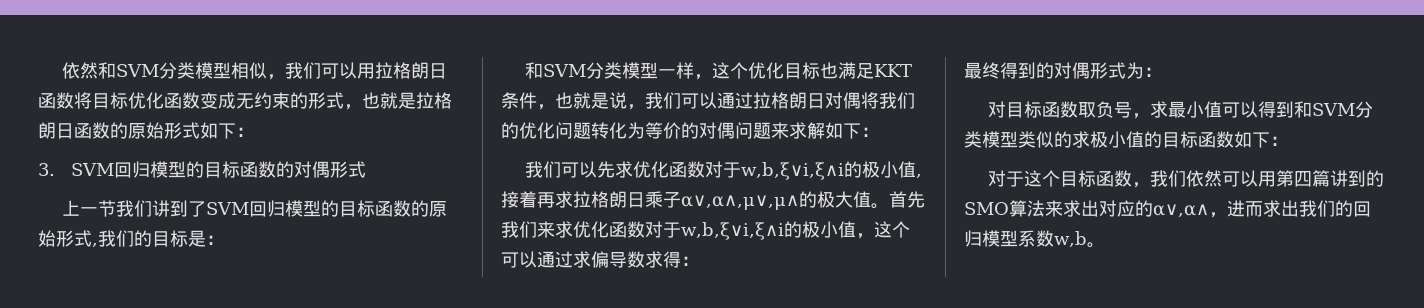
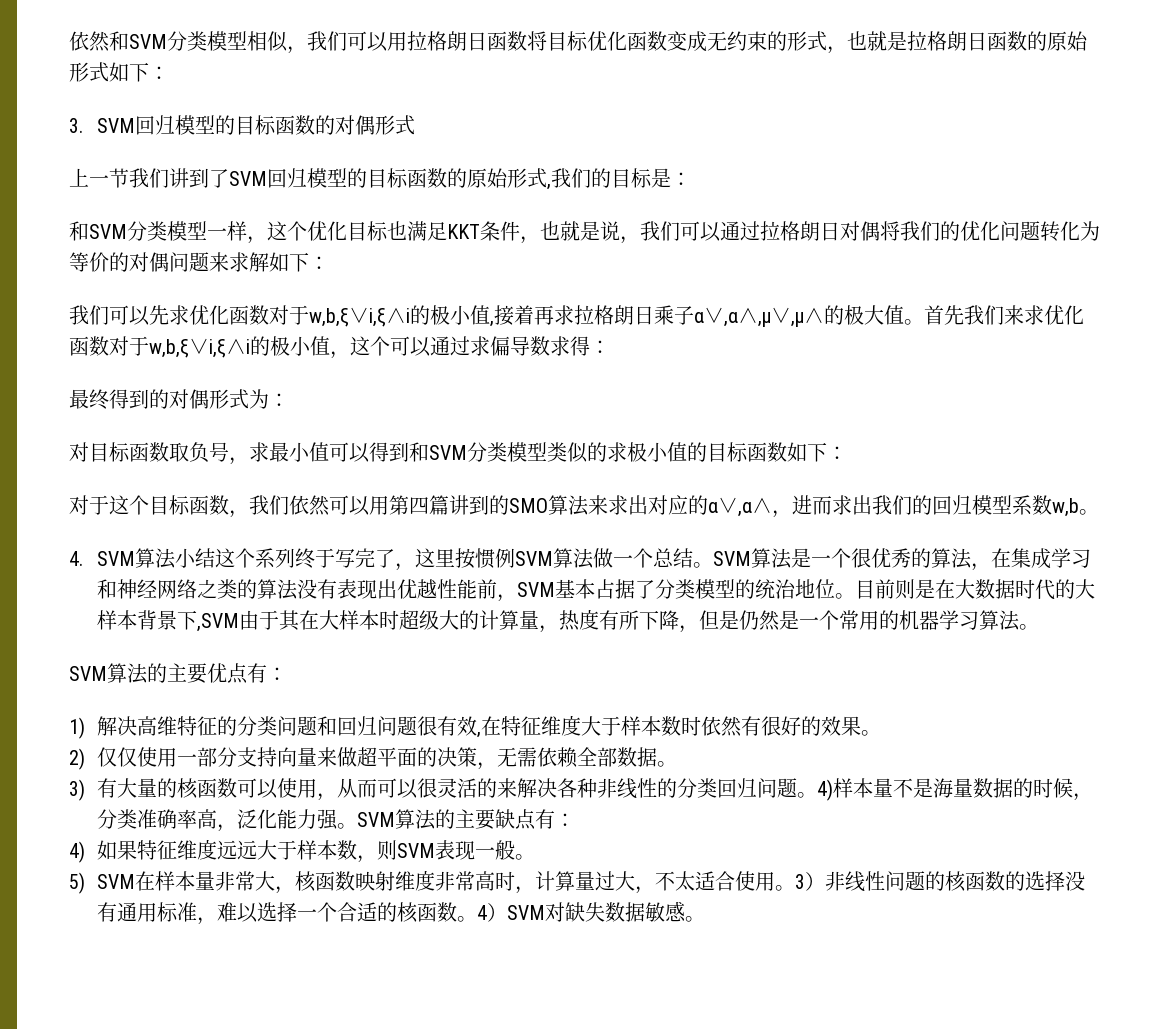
+ 4. SVM算法小结这个系列终于写完了，这里按惯例SVM算法做一个总结。SVM算法是一个很优秀的算法，在集成学习和神经网络之类的算法没有表现出优越性能前，SVM基本占据了分类模型的统治地位。目前则是在大数据时代的大样本背景下,SVM由于其在大样本时超级大的计算量，热度有所下降，但是仍然是一个常用的机器学习算法。
+ SVM算法的主要优点有：
+ 1)解决高维特征的分类问题和回归问题很有效,在特征维度大于样本数时依然有很好的效果。
+ 2)仅仅使用一部分支持向量来做超平面的决策，无需依赖全部数据。
+ 3)有大量的核函数可以使用，从而可以很灵活的来解决各种非线性的分类回归问题。4)样本量不是海量数据的时候，分类准确率高，泛化能力强。SVM算法的主要缺点有：
+ 4)如果特征维度远远大于样本数，则SVM表现一般。
+ 5) SVM在样本量非常大，核函数映射维度非常高时，计算量过大，不太适合使用。3）非线性问题的核函数的选择没有通用标准，难以选择一个合适的核函数。4）SVM对缺失数据敏感。

